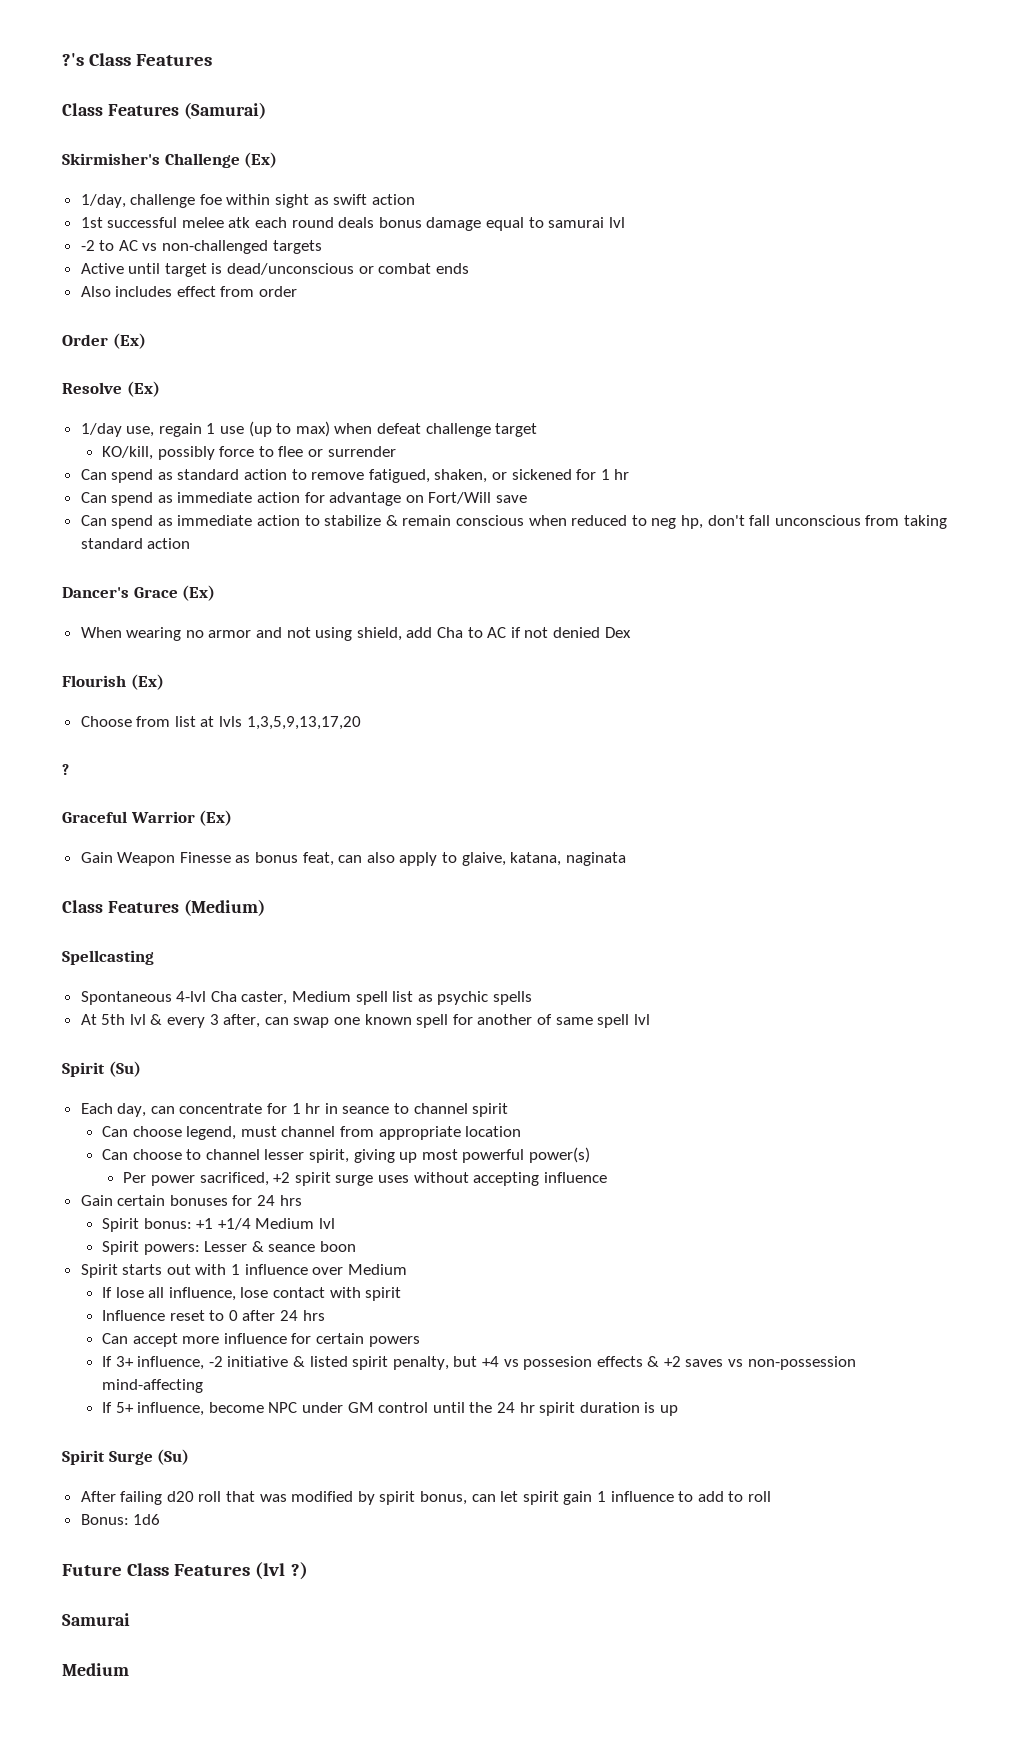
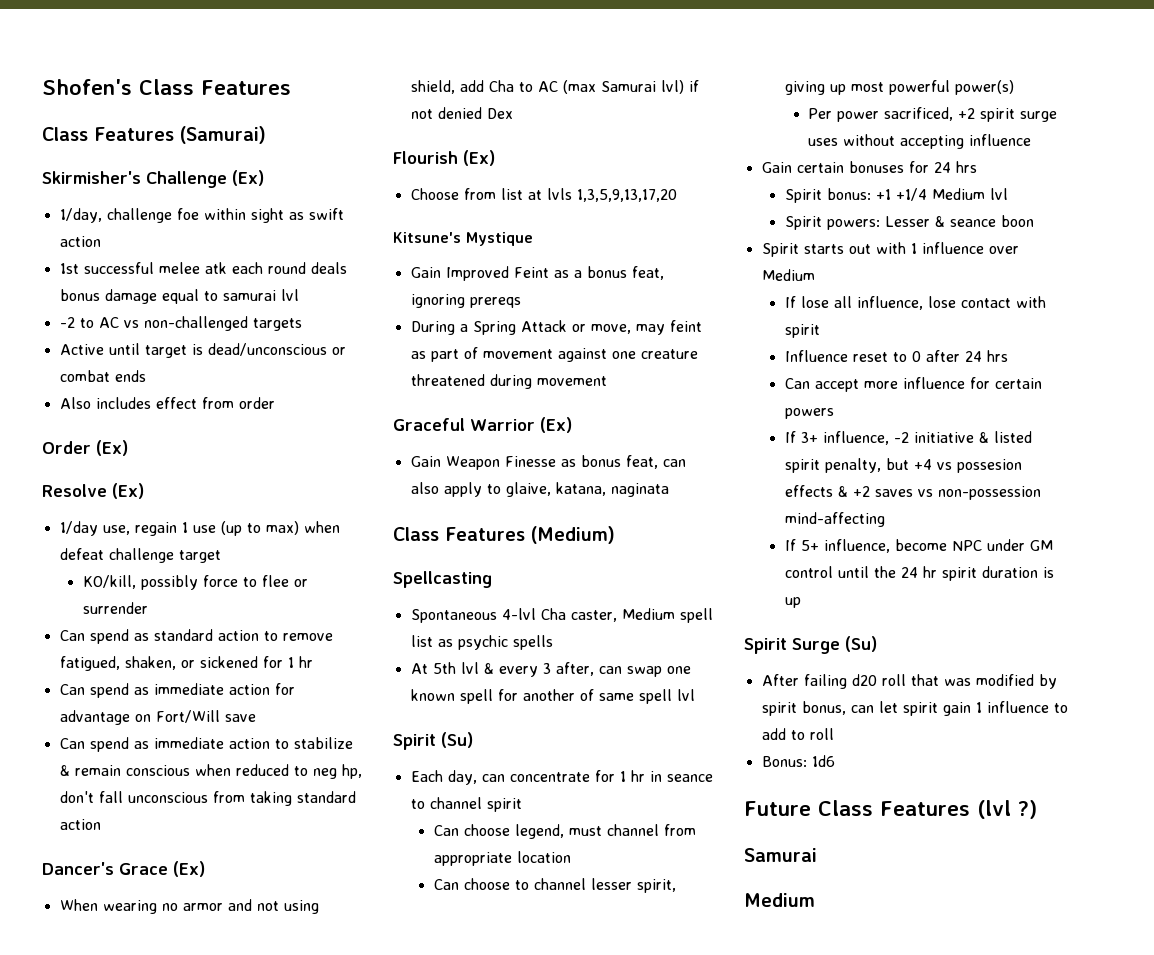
- ?'s Class Features
+ Shofen's Class Features
- When wearing no armor and not using shield, add Cha to AC if not denied Dex
+ When wearing no armor and not using shield, add Cha to AC (max Samurai lvl) if not denied Dex
- ?
+ Kitsune's Mystique
+ Gain Improved Feint as a bonus feat, ignoring prereqs
+ During a Spring Attack or move, may feint as part of movement against one creature threatened during movement

